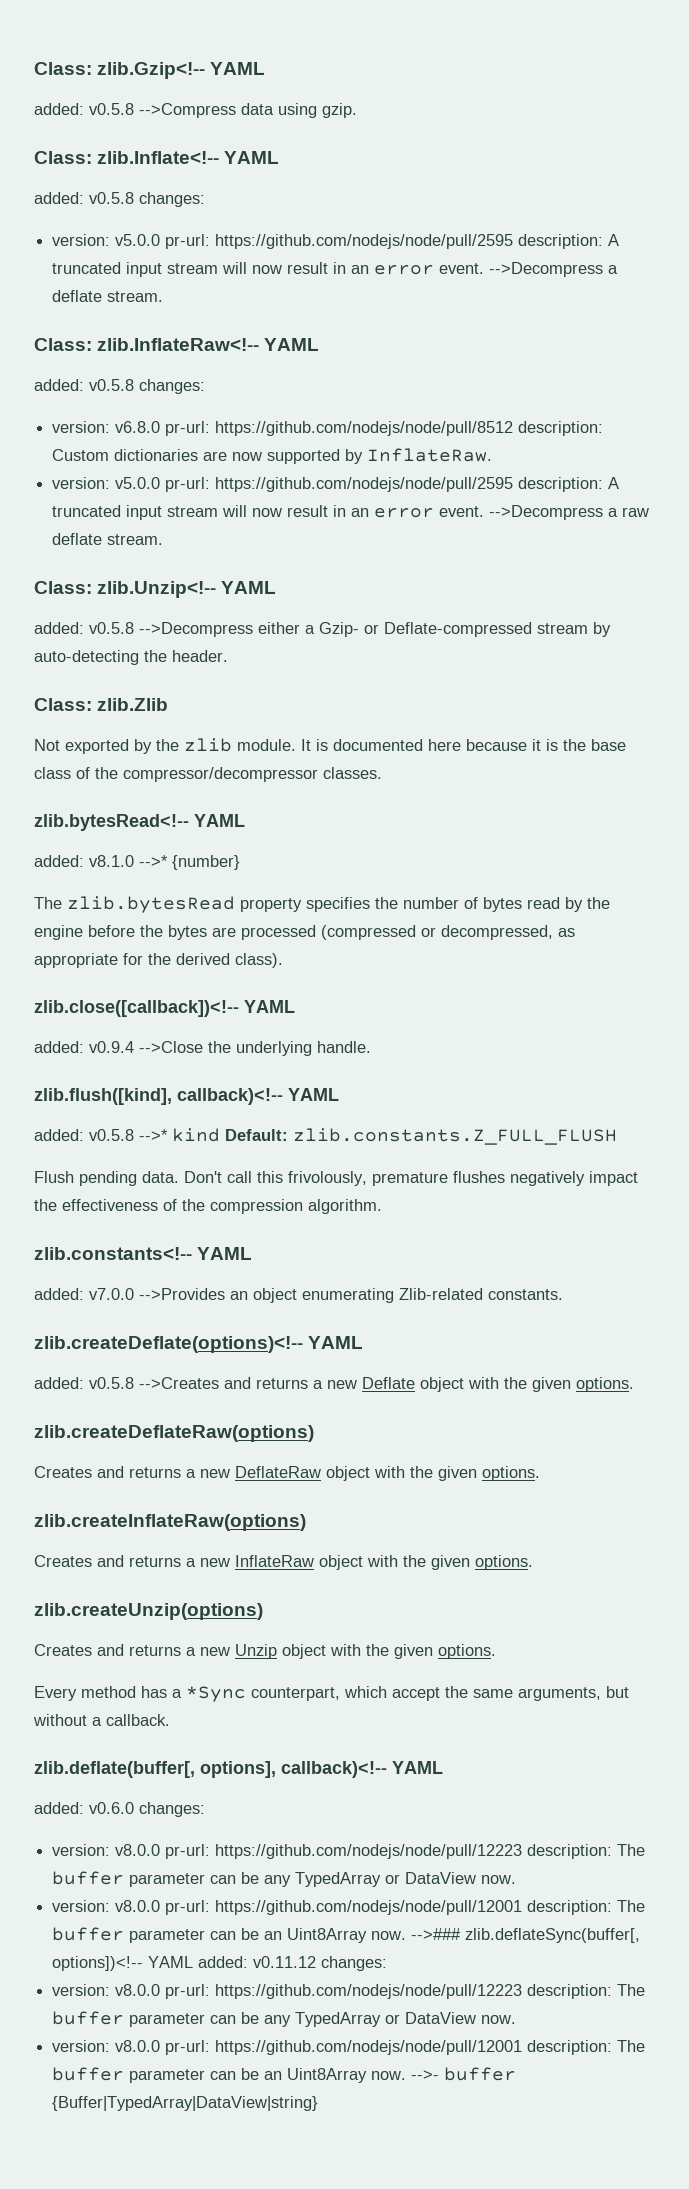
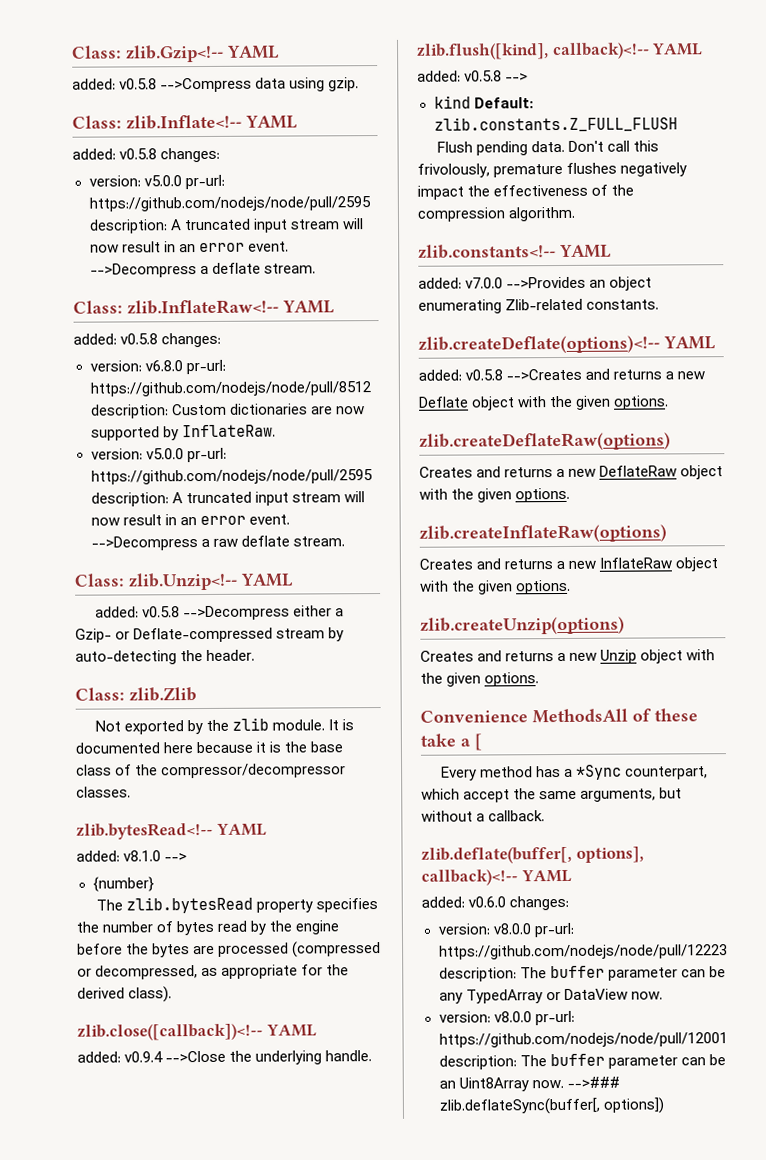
- added: v8.1.0 -->* {number}
+ added: v8.1.0 -->
+ {number}
- added: v0.5.8 -->* kind Default: zlib.constants.Z_FULL_FLUSH
+ added: v0.5.8 -->
+ kind Default: zlib.constants.Z_FULL_FLUSH
- added: v0.5.8 -->Creates and returns a new Deflate object with the given options.
+ added: v0.5.8 -->Creates and returns a new
+ Deflate object with the given options.
+ Convenience MethodsAll of these take a [
- -->### zlib.deflateSync(buffer[, options])<!-- YAML added: v0.11.12 changes:
- version: v8.0.0 pr-url: https://github.com/nodejs/node/pull/12223 description: The buffer parameter can be any TypedArray or DataView now.
- version: v8.0.0 pr-url: https://github.com/nodejs/node/pull/12001 description: The buffer parameter can be an Uint8Array now. -->- buffer {Buffer|TypedArray|DataView|string}
+ -->### zlib.deflateSync(buffer[, options])

